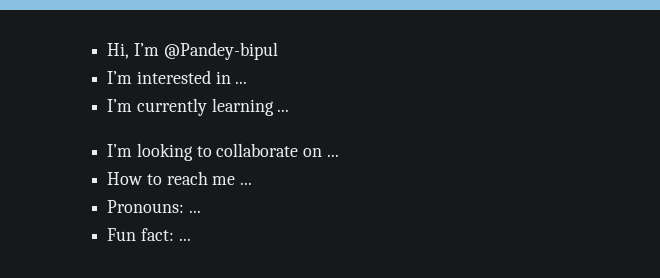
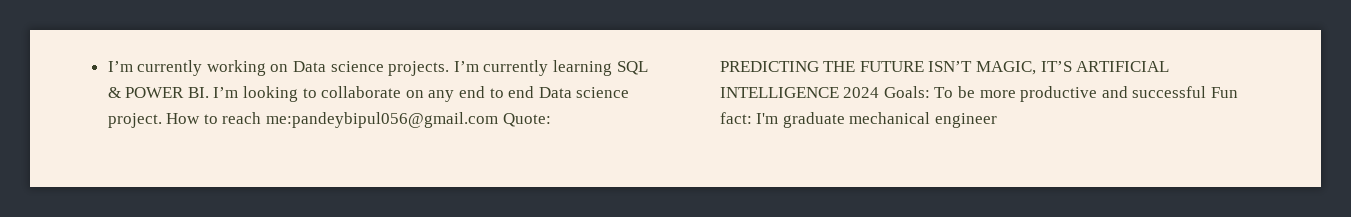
- Hi, I’m @Pandey-bipul
- I’m interested in ...
- I’m currently learning ...
- I’m looking to collaborate on ...
- How to reach me ...
- Pronouns: ...
- Fun fact: ...
+ I’m currently working on Data science projects. I’m currently learning SQL & POWER BI. I’m looking to collaborate on any end to end Data science project. How to reach me:pandeybipul056@gmail.com Quote: PREDICTING THE FUTURE ISN’T MAGIC, IT’S ARTIFICIAL INTELLIGENCE 2024 Goals: To be more productive and successful Fun fact: I'm graduate mechanical engineer

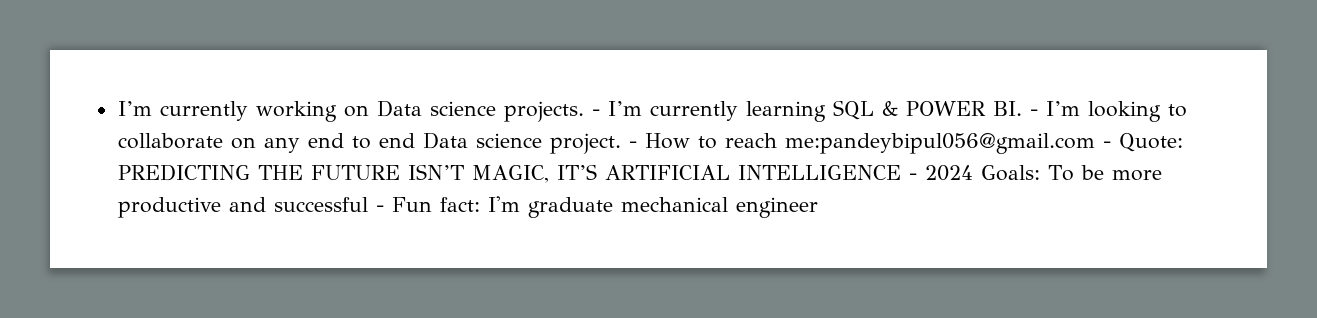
- I’m currently learning SQL & POWER BI. I’m looking to collaborate on any end to end Data science project.
+ - I’m currently learning SQL & POWER BI. - I’m looking to collaborate on any end to end Data science project.
- How to reach me:pandeybipul056@gmail.com Quote: PREDICTING THE FUTURE ISN’T MAGIC, IT’S ARTIFICIAL INTELLIGENCE 2024 Goals: To be more productive and successful Fun fact: I'm graduate mechanical engineer
+ - How to reach me:pandeybipul056@gmail.com - Quote: PREDICTING THE FUTURE ISN’T MAGIC, IT’S ARTIFICIAL INTELLIGENCE - 2024 Goals: To be more productive and successful - Fun fact: I'm graduate mechanical engineer

